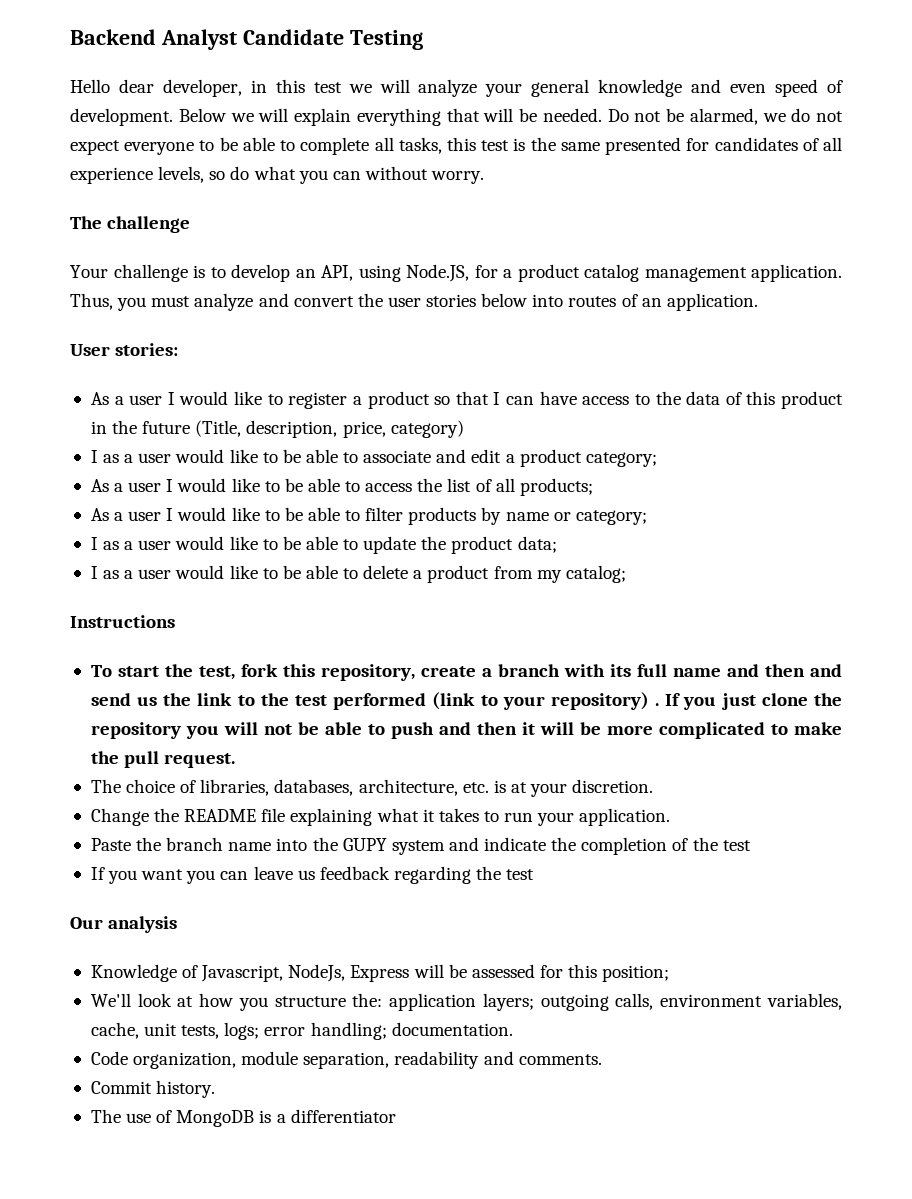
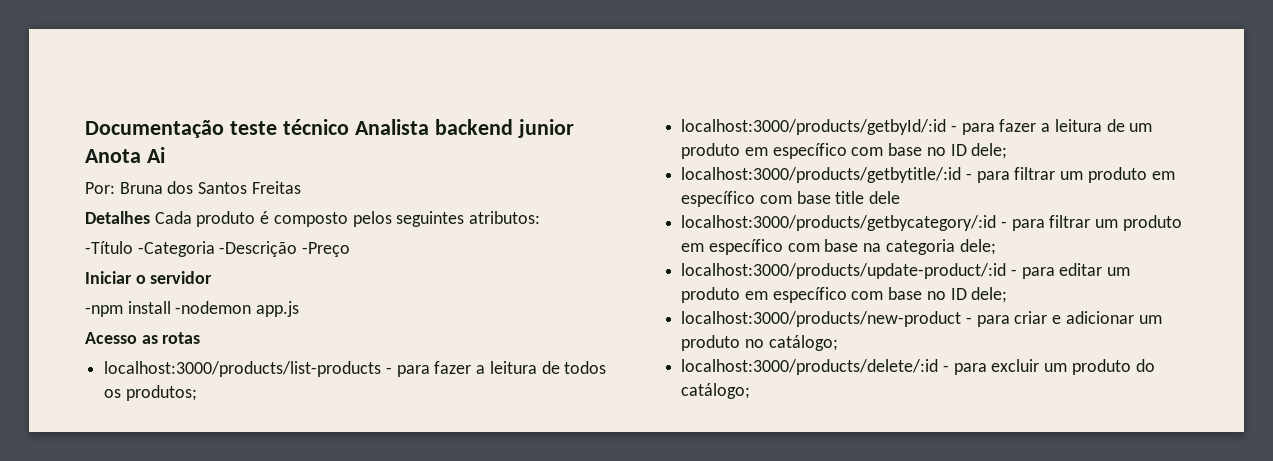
- Backend Analyst Candidate Testing
- Hello dear developer, in this test we will analyze your general knowledge and even speed of development. Below we will explain everything that will be needed. Do not be alarmed, we do not expect everyone to be able to complete all tasks, this test is the same presented for candidates of all experience levels, so do what you can without worry.
- The challenge
- Your challenge is to develop an API, using Node.JS, for a product catalog management application. Thus, you must analyze and convert the user stories below into routes of an application.
- User stories:
- As a user I would like to register a product so that I can have access to the data of this product in the future (Title, description, price, category)
- I as a user would like to be able to associate and edit a product category;
- As a user I would like to be able to access the list of all products;
- As a user I would like to be able to filter products by name or category;
- I as a user would like to be able to update the product data;
- I as a user would like to be able to delete a product from my catalog;
- Instructions
- To start the test, fork this repository, create a branch with its full name and then and send us the link to the test performed (link to your repository) . If you just clone the repository you will not be able to push and then it will be more complicated to make the pull request.
- The choice of libraries, databases, architecture, etc. is at your discretion.
- Change the README file explaining what it takes to run your application.
- Paste the branch name into the GUPY system and indicate the completion of the test
- If you want you can leave us feedback regarding the test
- Our analysis
- Knowledge of Javascript, NodeJs, Express will be assessed for this position;
- We'll look at how you structure the: application layers; outgoing calls, environment variables, cache, unit tests, logs; error handling; documentation.
- Code organization, module separation, readability and comments.
- Commit history.
- The use of MongoDB is a differentiator
+ Documentação teste técnico Analista backend junior Anota Ai
+ Por: Bruna dos Santos Freitas
+ Detalhes Cada produto é composto pelos seguintes atributos:
+ -Título -Categoria -Descrição -Preço
+ Iniciar o servidor
+ -npm install -nodemon app.js
+ Acesso as rotas
+ localhost:3000/products/list-products - para fazer a leitura de todos os produtos;
+ localhost:3000/products/getbyId/:id - para fazer a leitura de um produto em específico com base no ID dele;
+ localhost:3000/products/getbytitle/:id - para filtrar um produto em específico com base title dele
+ localhost:3000/products/getbycategory/:id - para filtrar um produto em específico com base na categoria dele;
+ localhost:3000/products/update-product/:id - para editar um produto em específico com base no ID dele;
+ localhost:3000/products/new-product - para criar e adicionar um produto no catálogo;
+ localhost:3000/products/delete/:id - para excluir um produto do catálogo;

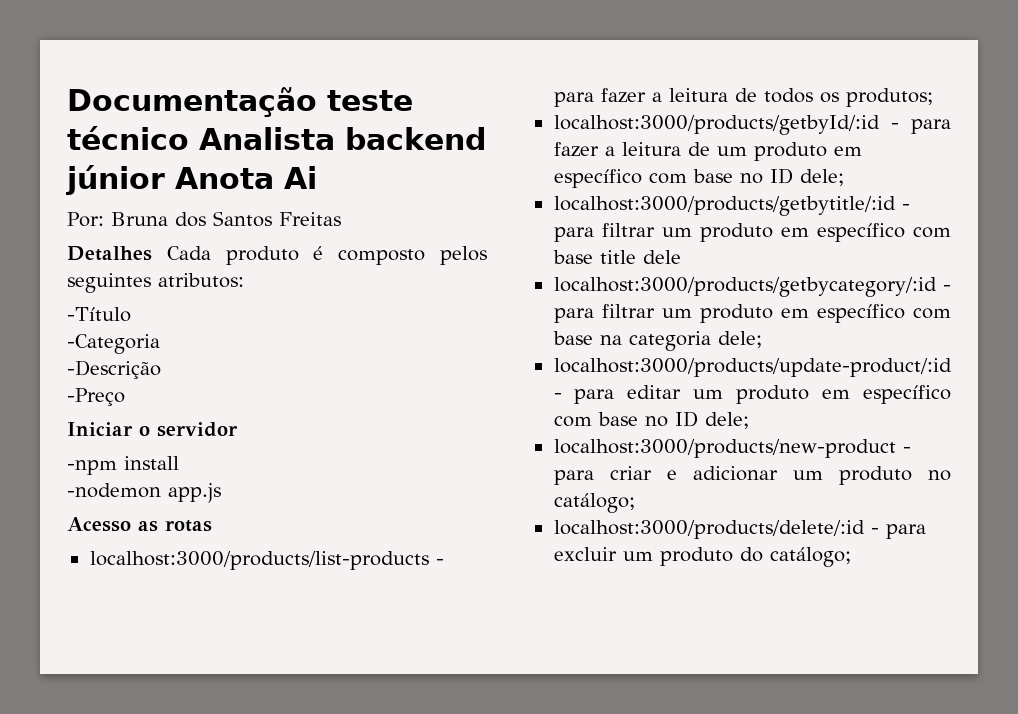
- Documentação teste técnico Analista backend junior Anota Ai
+ Documentação teste técnico Analista backend júnior Anota Ai
- -Título -Categoria -Descrição -Preço
+ -Título
+ -Categoria
+ -Descrição
+ -Preço
- -npm install -nodemon app.js
+ -npm install
+ -nodemon app.js

